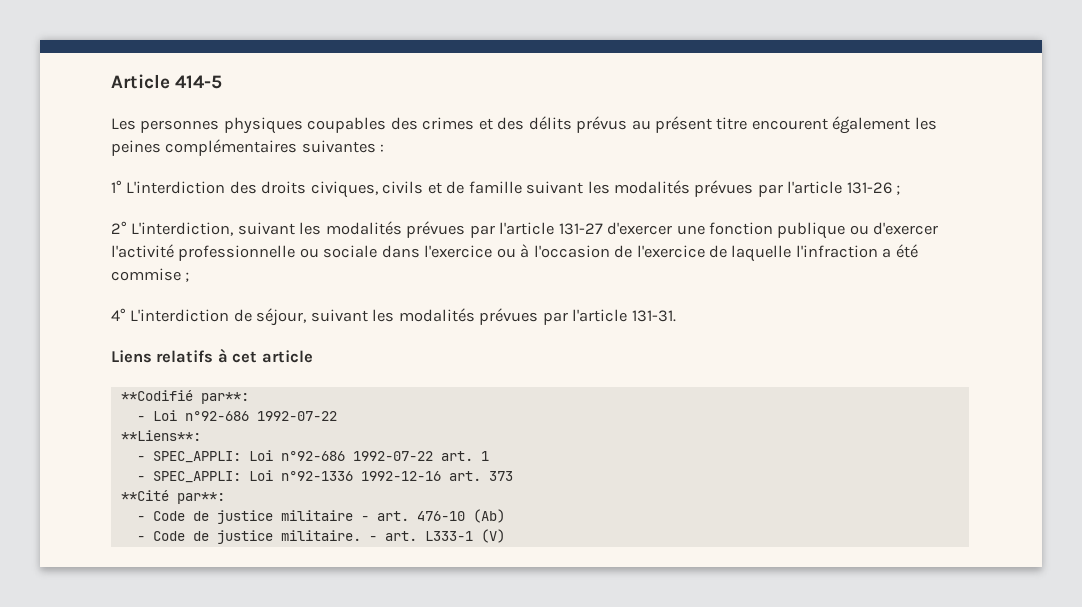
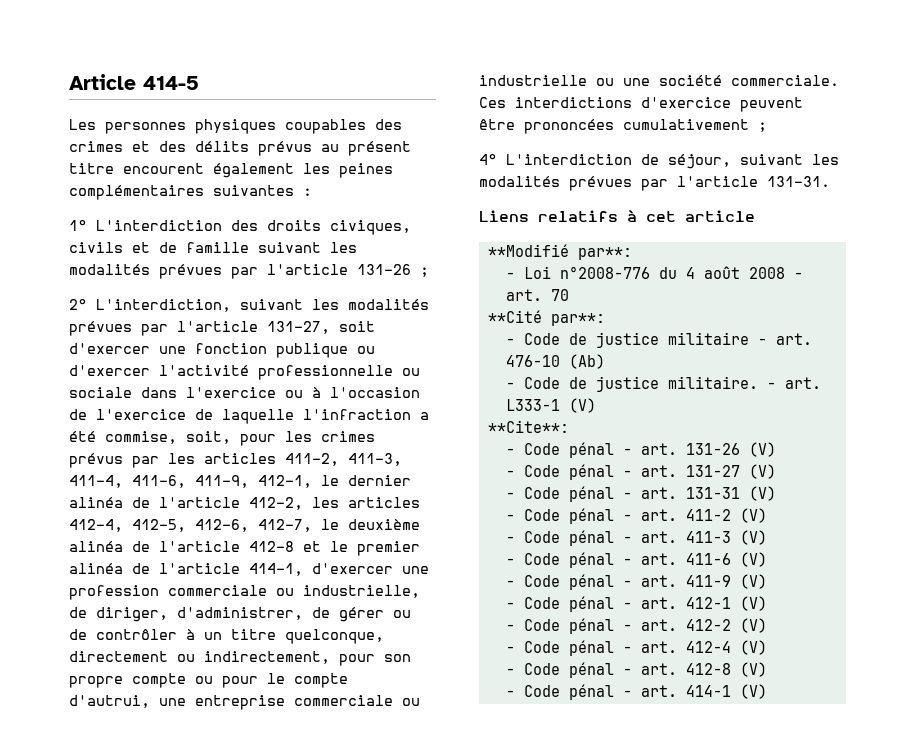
- 2° L'interdiction, suivant les modalités prévues par l'article 131-27 d'exercer une fonction publique ou d'exercer l'activité professionnelle ou sociale dans l'exercice ou à l'occasion de l'exercice de laquelle l'infraction a été commise ;
+ 2° L'interdiction, suivant les modalités prévues par l'article 131-27, soit d'exercer une fonction publique ou d'exercer l'activité professionnelle ou sociale dans l'exercice ou à l'occasion de l'exercice de laquelle l'infraction a été commise, soit, pour les crimes prévus par les articles 411-2, 411-3, 411-4, 411-6, 411-9, 412-1, le dernier alinéa de l'article 412-2, les articles 412-4, 412-5, 412-6, 412-7, le deuxième alinéa de l'article 412-8 et le premier alinéa de l'article 414-1, d'exercer une profession commerciale ou industrielle, de diriger, d'administrer, de gérer ou de contrôler à un titre quelconque, directement ou indirectement, pour son propre compte ou pour le compte d'autrui, une entreprise commerciale ou industrielle ou une société commerciale. Ces interdictions d'exercice peuvent être prononcées cumulativement ;
- **Codifié par**:
+ **Modifié par**:
- - Loi n°92-686 1992-07-22
- **Liens**:
- - SPEC_APPLI: Loi n°92-686 1992-07-22 art. 1
- - SPEC_APPLI: Loi n°92-1336 1992-12-16 art. 373
+ - Loi n°2008-776 du 4 août 2008 - art. 70
+ **Cite**:
+ - Code pénal - art. 131-26 (V)
+ - Code pénal - art. 131-27 (V)
+ - Code pénal - art. 131-31 (V)
+ - Code pénal - art. 411-2 (V)
+ - Code pénal - art. 411-3 (V)
+ - Code pénal - art. 411-6 (V)
+ - Code pénal - art. 411-9 (V)
+ - Code pénal - art. 412-1 (V)
+ - Code pénal - art. 412-2 (V)
+ - Code pénal - art. 412-4 (V)
+ - Code pénal - art. 412-8 (V)
+ - Code pénal - art. 414-1 (V)

